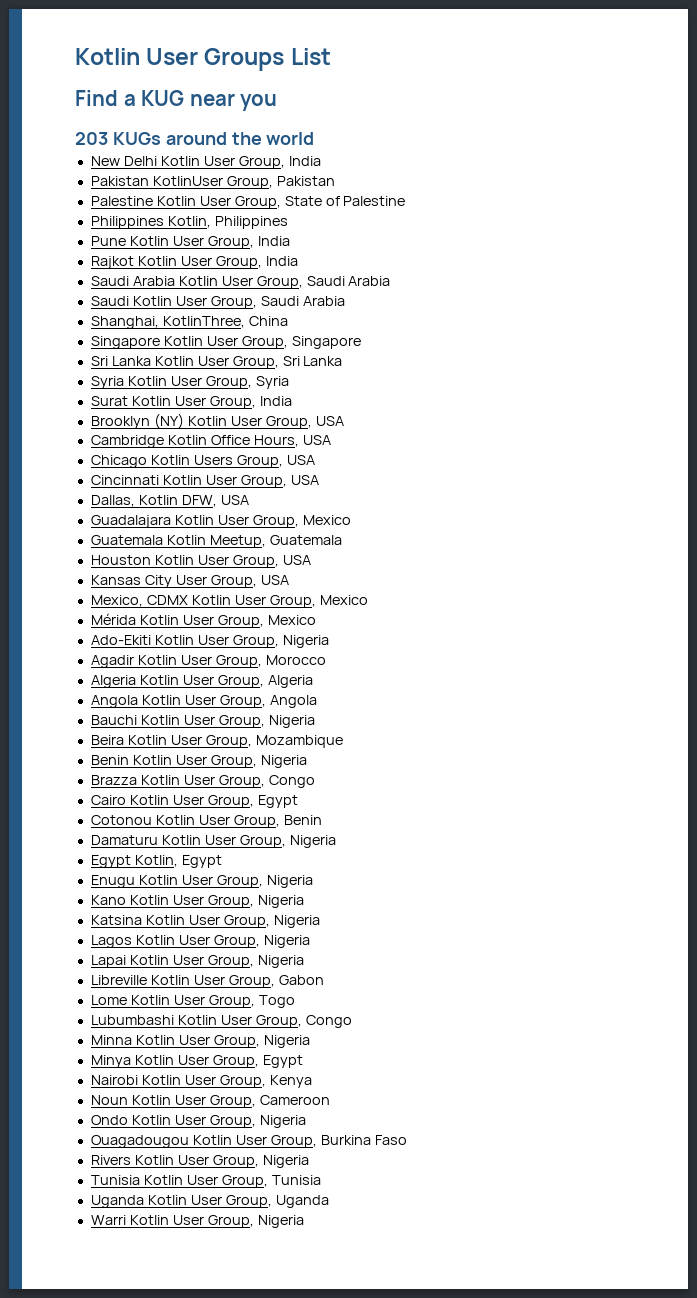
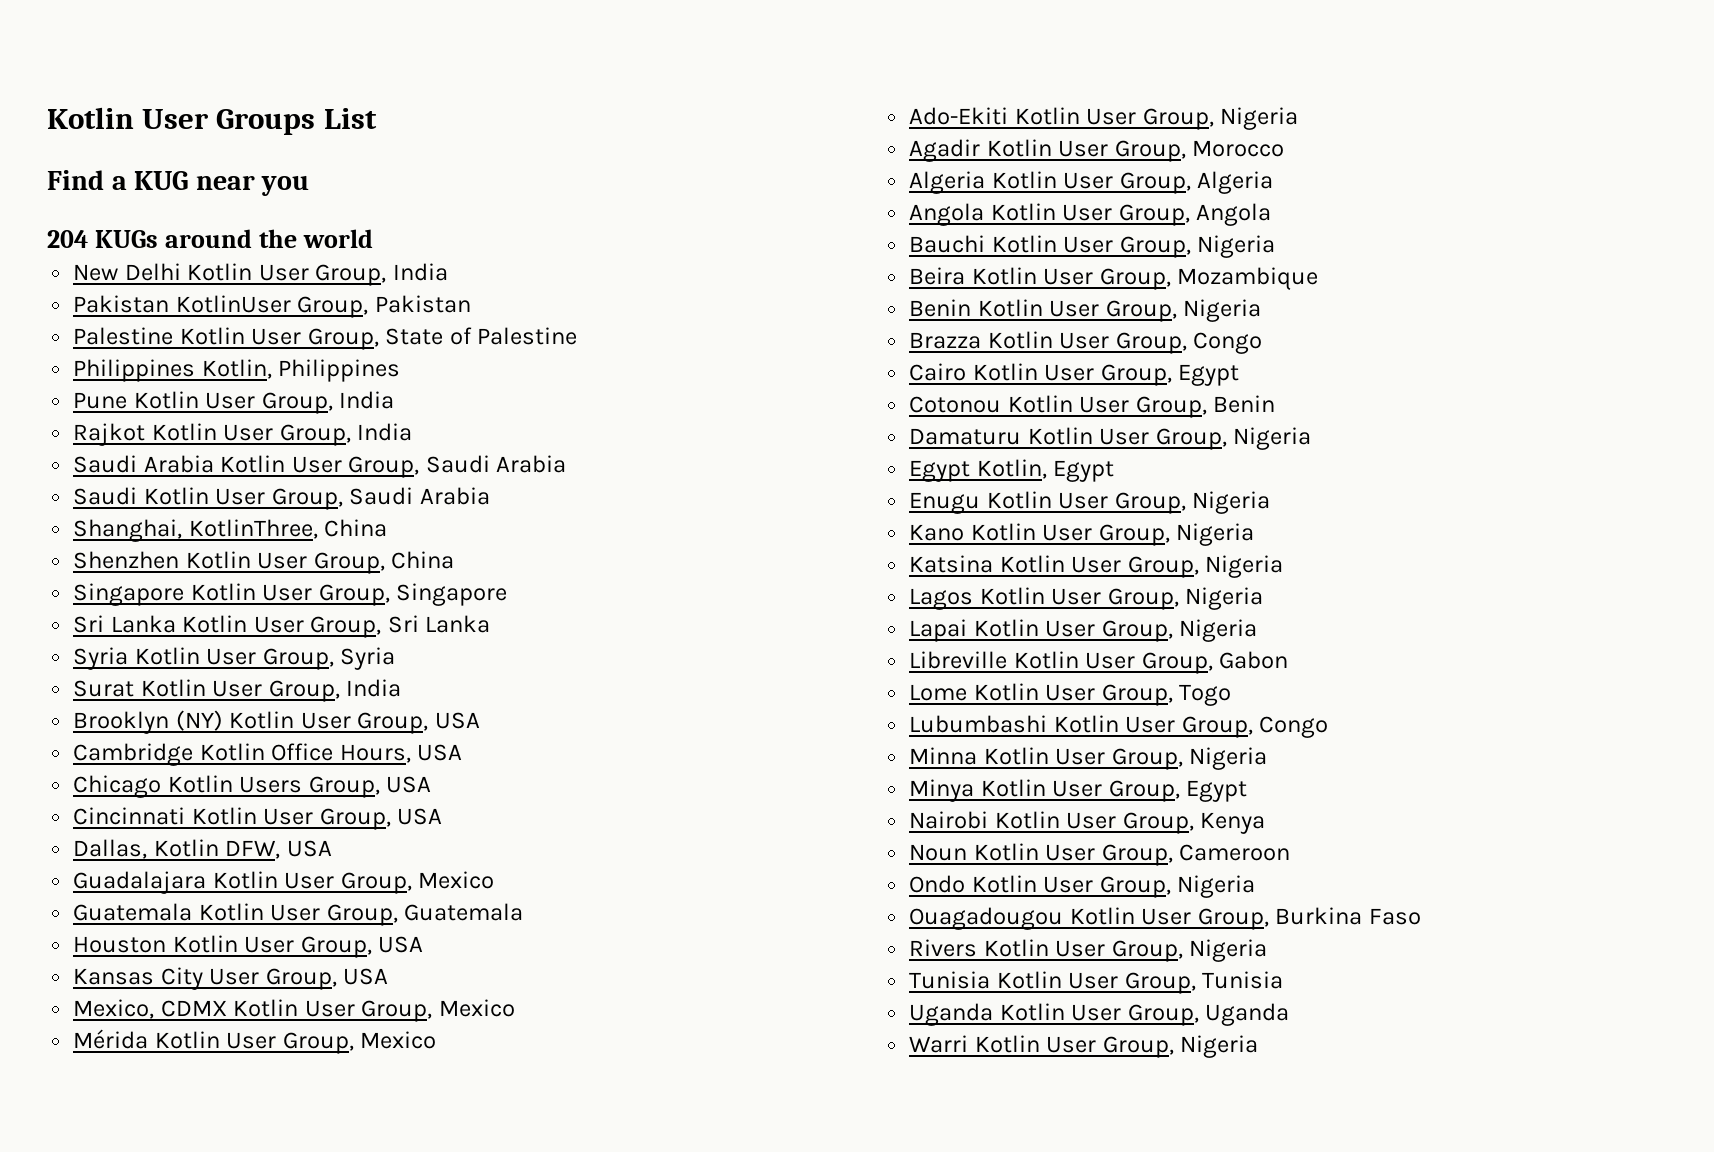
- 203 KUGs around the world
+ 204 KUGs around the world
+ Shenzhen Kotlin User Group, China
- Guatemala Kotlin Meetup, Guatemala
+ Guatemala Kotlin User Group, Guatemala

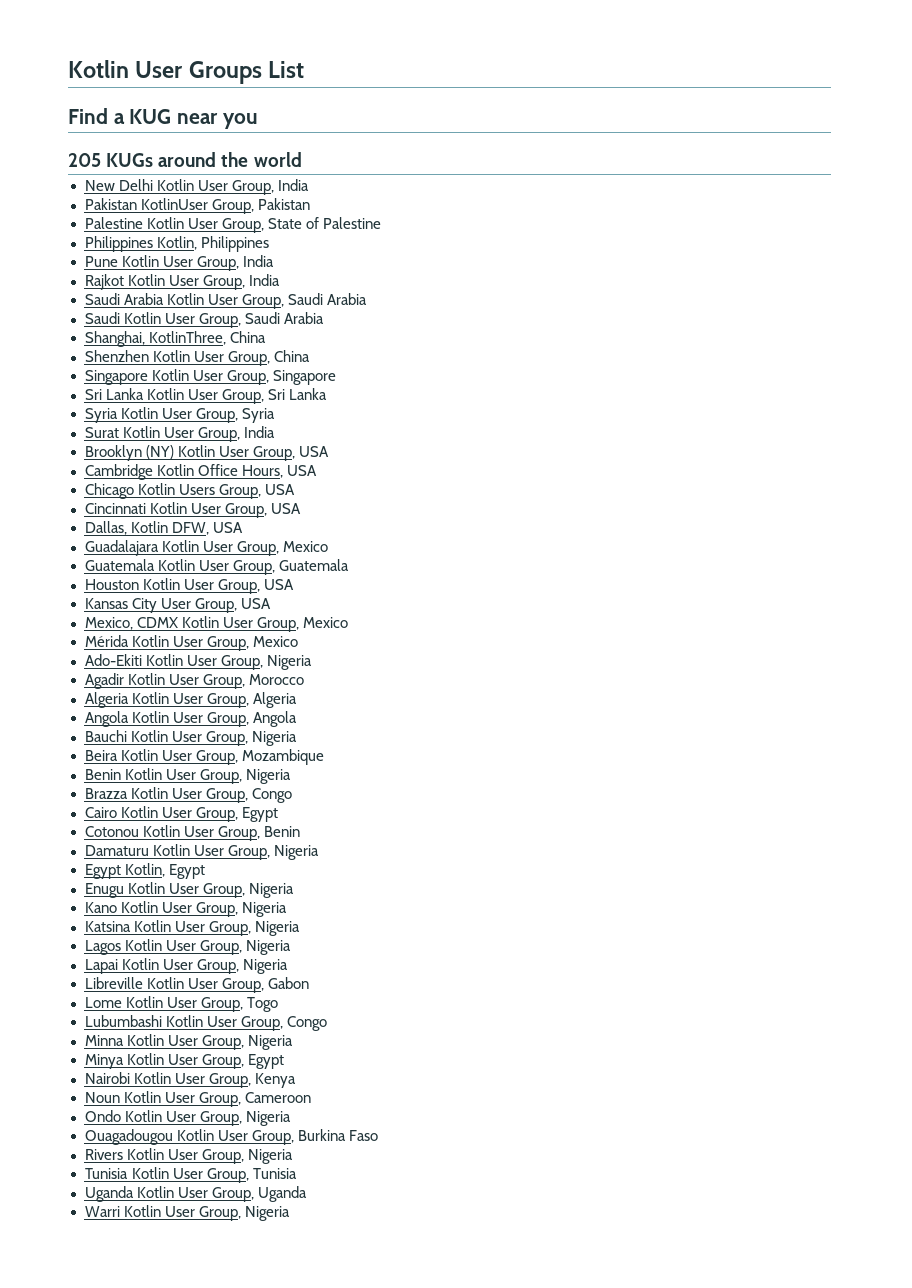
- 204 KUGs around the world
+ 205 KUGs around the world

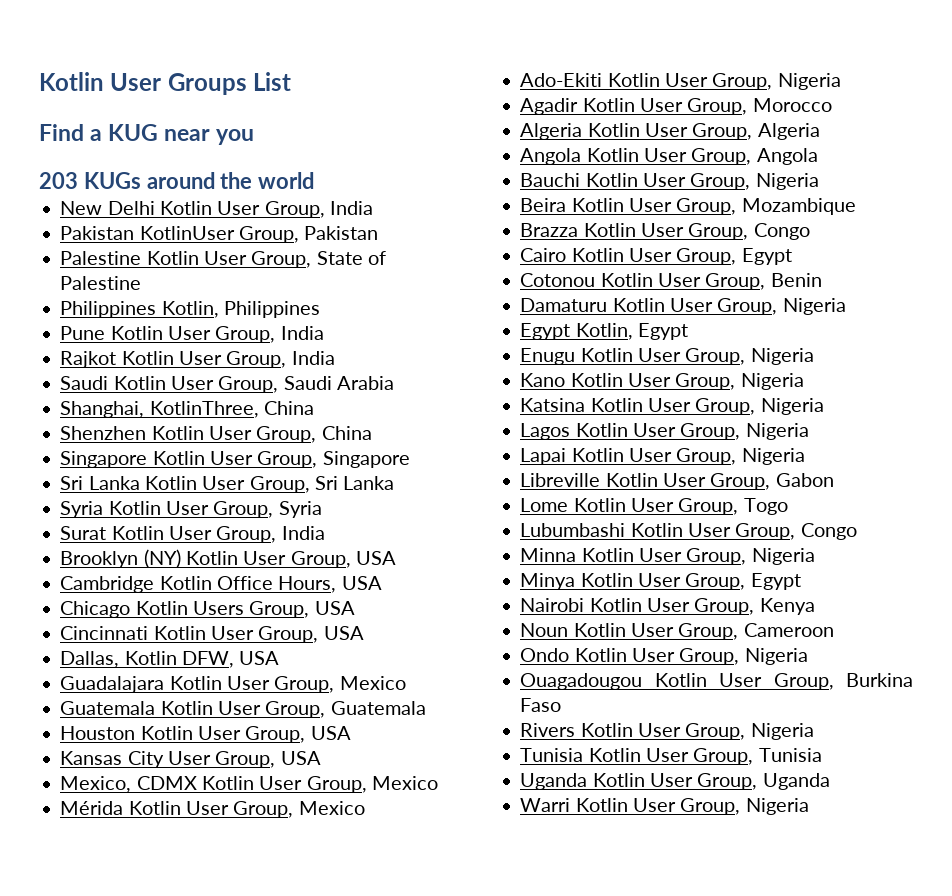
- 205 KUGs around the world
+ 203 KUGs around the world
- Saudi Arabia Kotlin User Group, Saudi Arabia
- Benin Kotlin User Group, Nigeria

